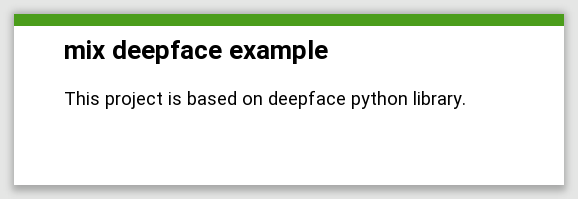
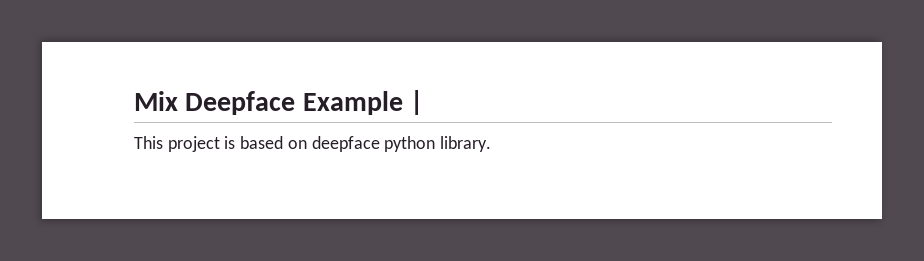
- mix deepface example
+ Mix Deepface Example |

